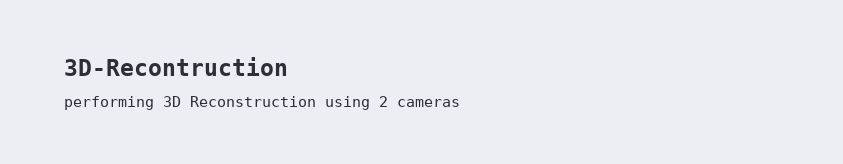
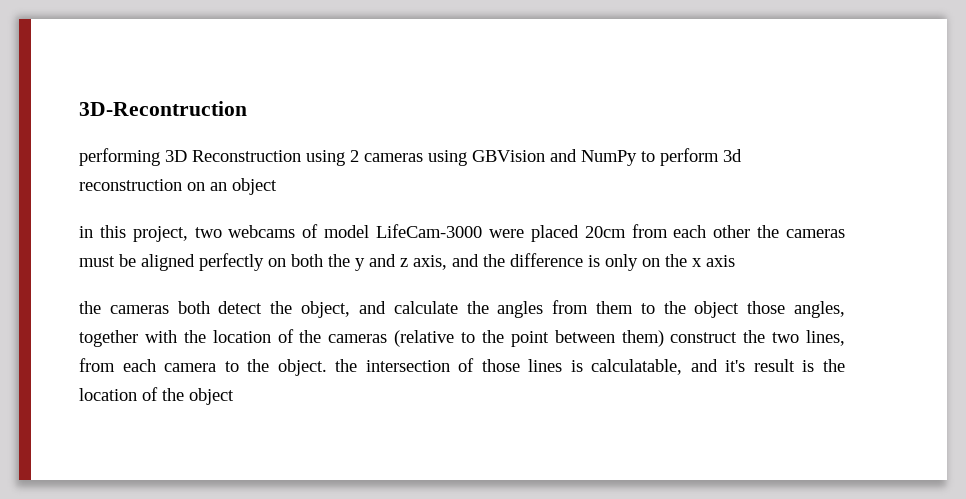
- performing 3D Reconstruction using 2 cameras
+ performing 3D Reconstruction using 2 cameras using GBVision and NumPy to perform 3d reconstruction on an object
+ in this project, two webcams of model LifeCam-3000 were placed 20cm from each other the cameras must be aligned perfectly on both the y and z axis, and the difference is only on the x axis
+ the cameras both detect the object, and calculate the angles from them to the object those angles, together with the location of the cameras (relative to the point between them) construct the two lines, from each camera to the object. the intersection of those lines is calculatable, and it's result is the location of the object

